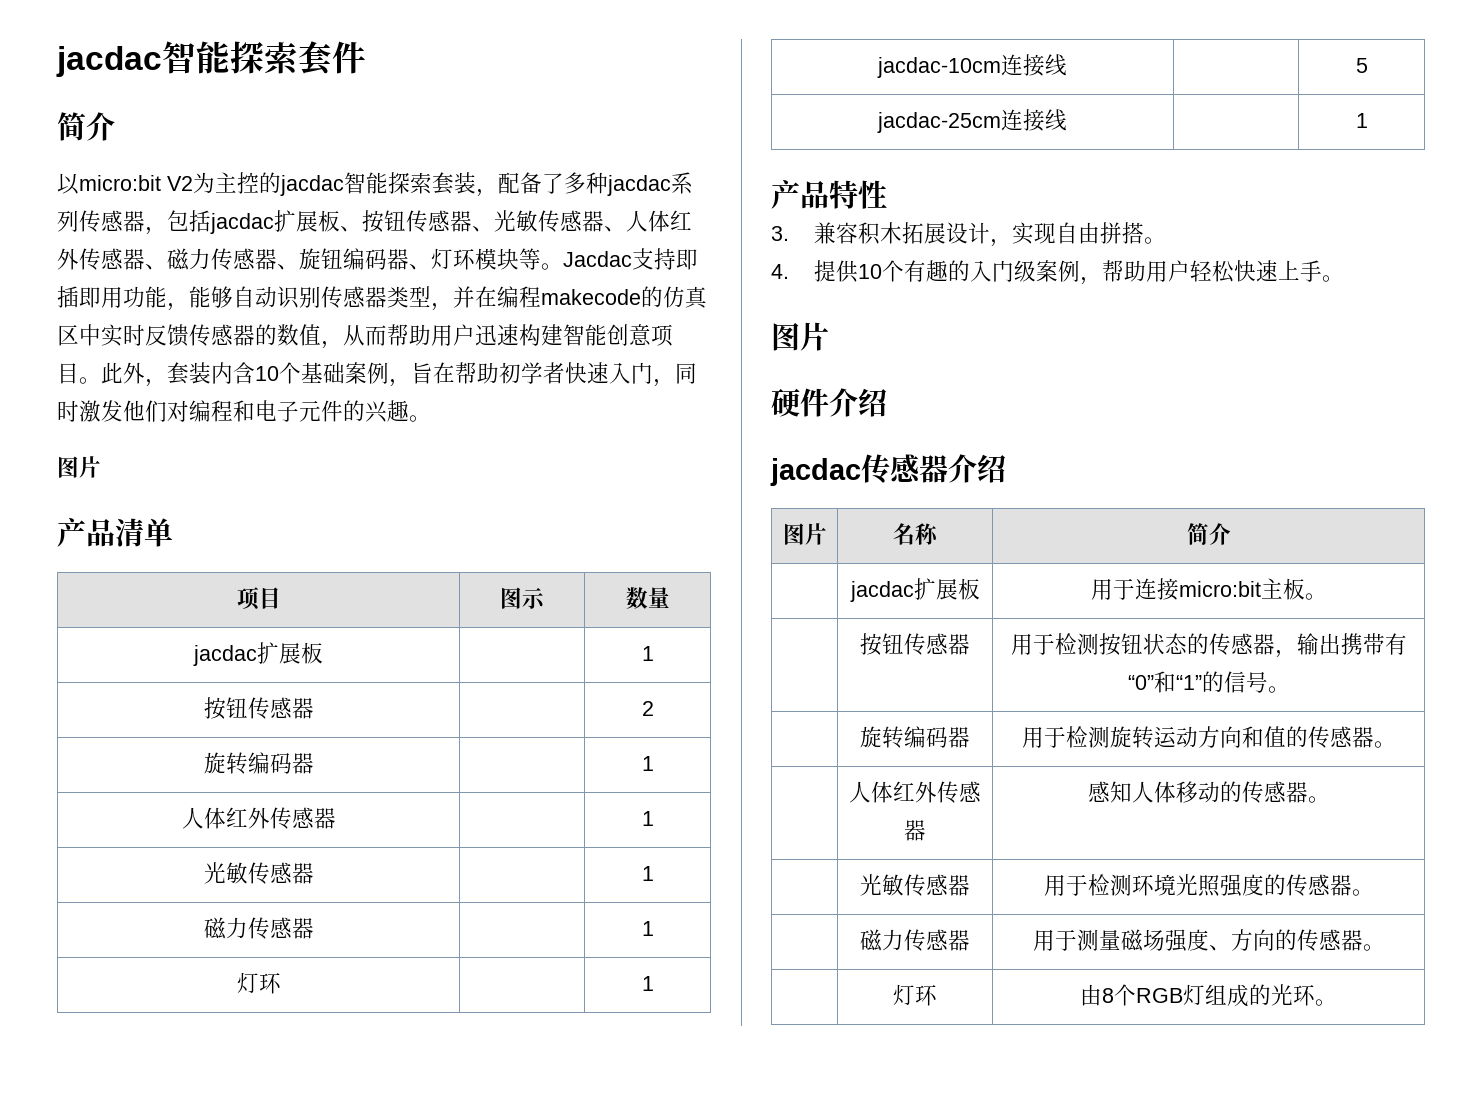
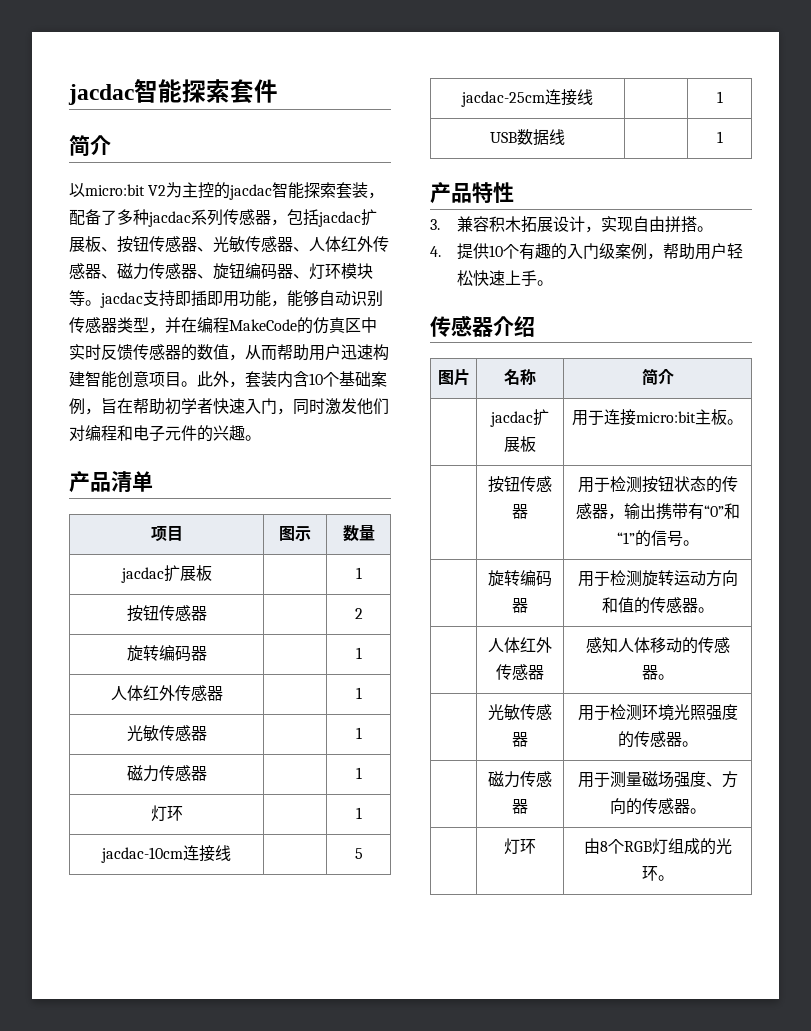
- 以micro:bit V2为主控的jacdac智能探索套装，配备了多种jacdac系列传感器，包括jacdac扩展板、按钮传感器、光敏传感器、人体红外传感器、磁力传感器、旋钮编码器、灯环模块等。Jacdac支持即插即用功能，能够自动识别传感器类型，并在编程makecode的仿真区中实时反馈传感器的数值，从而帮助用户迅速构建智能创意项目。
+ 以micro:bit V2为主控的jacdac智能探索套装，配备了多种jacdac系列传感器，包括jacdac扩展板、按钮传感器、光敏传感器、人体红外传感器、磁力传感器、旋钮编码器、灯环模块等。jacdac支持即插即用功能，能够自动识别传感器类型，并在编程MakeCode的仿真区中实时反馈传感器的数值，从而帮助用户迅速构建智能创意项目。
  此外，套装内含10个基础案例，旨在帮助初学者快速入门，同时激发他们对编程和电子元件的兴趣。
- 图片
+ USB数据线 | | 1
  4.提供10个有趣的入门级案例，帮助用户轻松快速上手。
- 图片
- 硬件介绍
- jacdac传感器介绍
+ 传感器介绍

